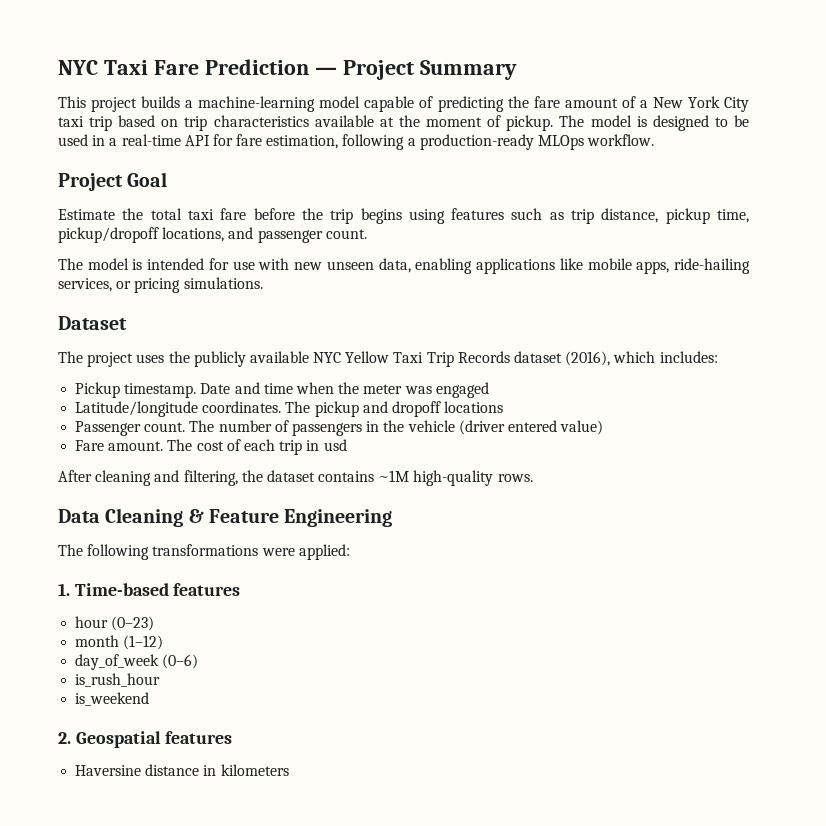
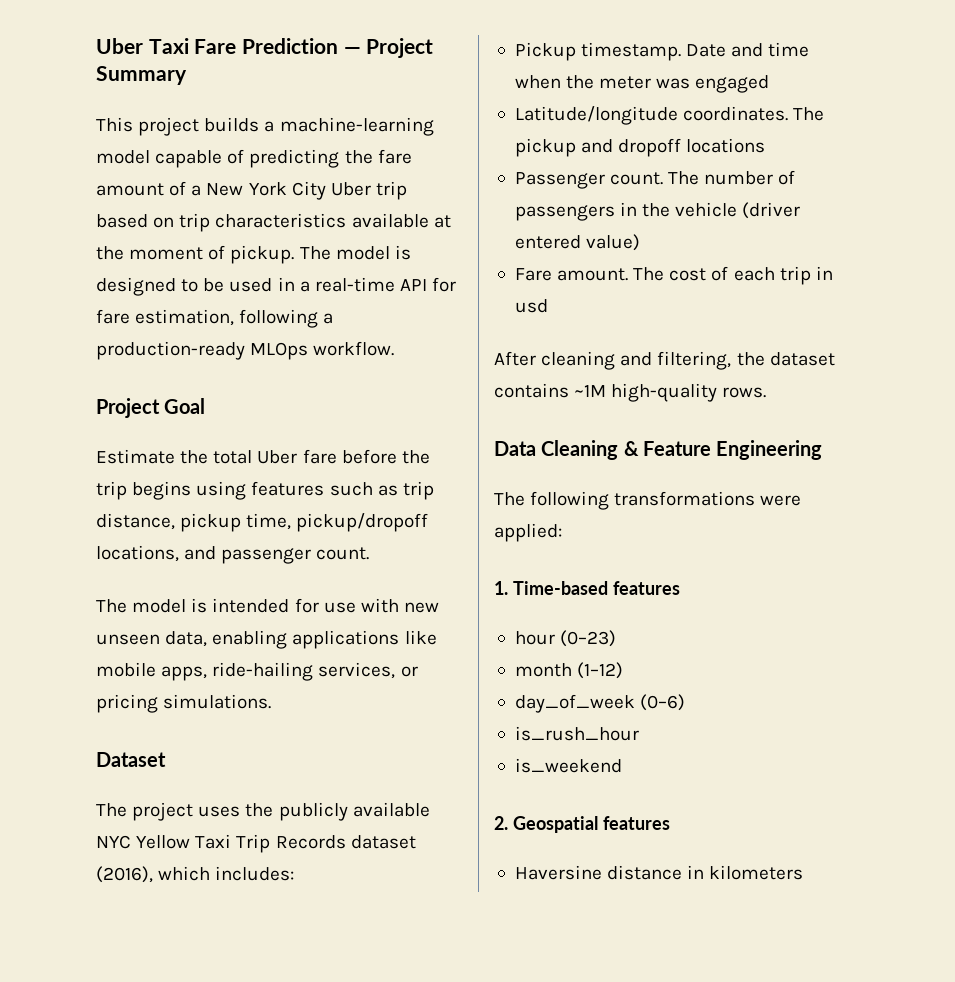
- NYC Taxi Fare Prediction — Project Summary
+ Uber Taxi Fare Prediction — Project Summary
- This project builds a machine-learning model capable of predicting the fare amount of a New York City taxi trip based on trip characteristics available at the moment of pickup.
+ This project builds a machine-learning model capable of predicting the fare amount of a New York City Uber trip based on trip characteristics available at the moment of pickup.
- Estimate the total taxi fare before the trip begins using features such as trip distance, pickup time, pickup/dropoff locations, and passenger count.
+ Estimate the total Uber fare before the trip begins using features such as trip distance, pickup time, pickup/dropoff locations, and passenger count.

